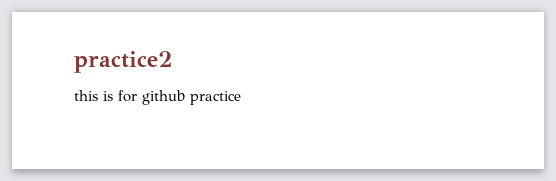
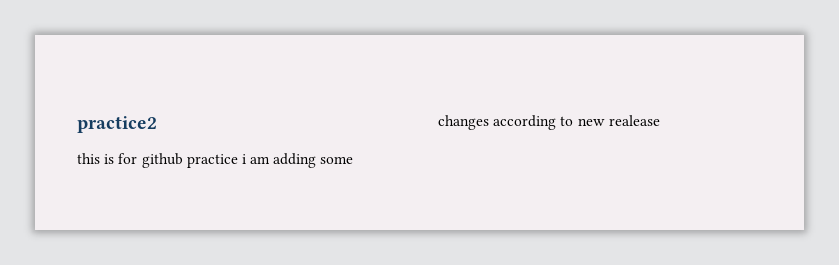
- this is for github practice
+ this is for github practice i am adding some changes according to new realease

